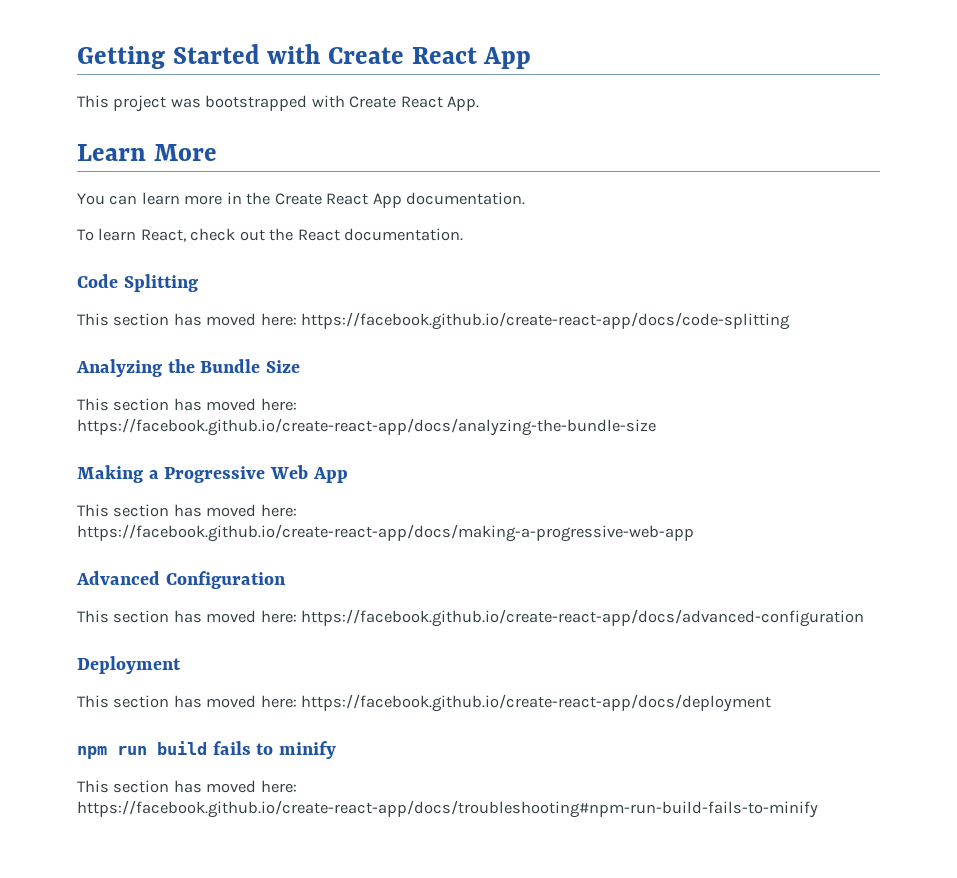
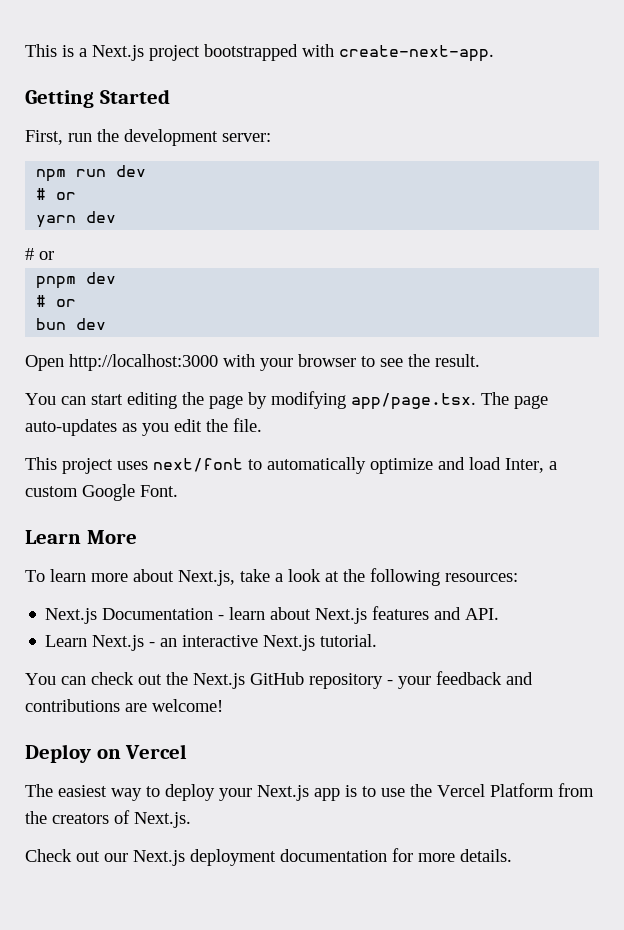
- Getting Started with Create React App
- This project was bootstrapped with Create React App.
+ This is a Next.js project bootstrapped with create-next-app.
+ Getting Started
+ First, run the development server:
+ npm run dev
+ # or
+ yarn dev
+ # or
+ pnpm dev
+ # or
+ bun dev
+ Open http://localhost:3000 with your browser to see the result.
+ You can start editing the page by modifying app/page.tsx. The page auto-updates as you edit the file.
+ This project uses next/font to automatically optimize and load Inter, a custom Google Font.
  Learn More
- You can learn more in the Create React App documentation.
- To learn React, check out the React documentation.
- Code Splitting
- This section has moved here: https://facebook.github.io/create-react-app/docs/code-splitting
- Analyzing the Bundle Size
- This section has moved here: https://facebook.github.io/create-react-app/docs/analyzing-the-bundle-size
- Making a Progressive Web App
- This section has moved here: https://facebook.github.io/create-react-app/docs/making-a-progressive-web-app
- Advanced Configuration
- This section has moved here: https://facebook.github.io/create-react-app/docs/advanced-configuration
- Deployment
- This section has moved here: https://facebook.github.io/create-react-app/docs/deployment
- npm run build fails to minify
- This section has moved here: https://facebook.github.io/create-react-app/docs/troubleshooting#npm-run-build-fails-to-minify
+ To learn more about Next.js, take a look at the following resources:
+ Next.js Documentation - learn about Next.js features and API.
+ Learn Next.js - an interactive Next.js tutorial.
+ You can check out the Next.js GitHub repository - your feedback and contributions are welcome!
+ Deploy on Vercel
+ The easiest way to deploy your Next.js app is to use the Vercel Platform from the creators of Next.js.
+ Check out our Next.js deployment documentation for more details.

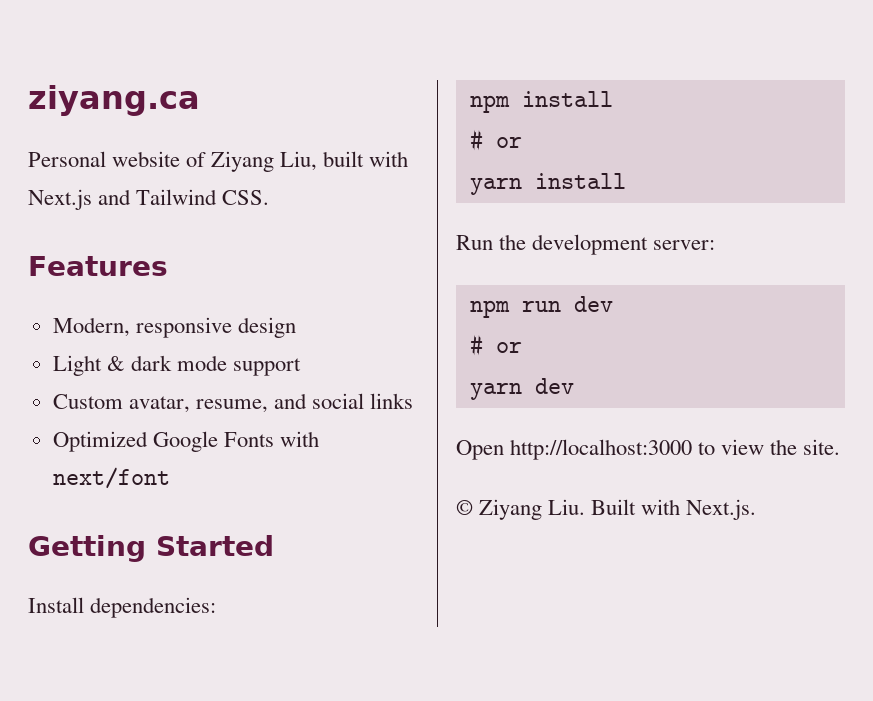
- This is a Next.js project bootstrapped with create-next-app.
+ ziyang.ca
+ Personal website of Ziyang Liu, built with Next.js and Tailwind CSS.
+ Features
+ Modern, responsive design
+ Light & dark mode support
+ Custom avatar, resume, and social links
+ Optimized Google Fonts with next/font
  Getting Started
- First, run the development server:
+ Install dependencies:
+ npm install
+ # or
+ yarn install
+ Run the development server:
  yarn dev
- # or
- pnpm dev
- # or
- bun dev
- Open http://localhost:3000 with your browser to see the result.
- You can start editing the page by modifying app/page.tsx. The page auto-updates as you edit the file.
- This project uses next/font to automatically optimize and load Inter, a custom Google Font.
- Learn More
- To learn more about Next.js, take a look at the following resources:
- Next.js Documentation - learn about Next.js features and API.
- Learn Next.js - an interactive Next.js tutorial.
- You can check out the Next.js GitHub repository - your feedback and contributions are welcome!
- Deploy on Vercel
- The easiest way to deploy your Next.js app is to use the Vercel Platform from the creators of Next.js.
- Check out our Next.js deployment documentation for more details.
+ Open http://localhost:3000 to view the site.
+ © Ziyang Liu. Built with Next.js.

